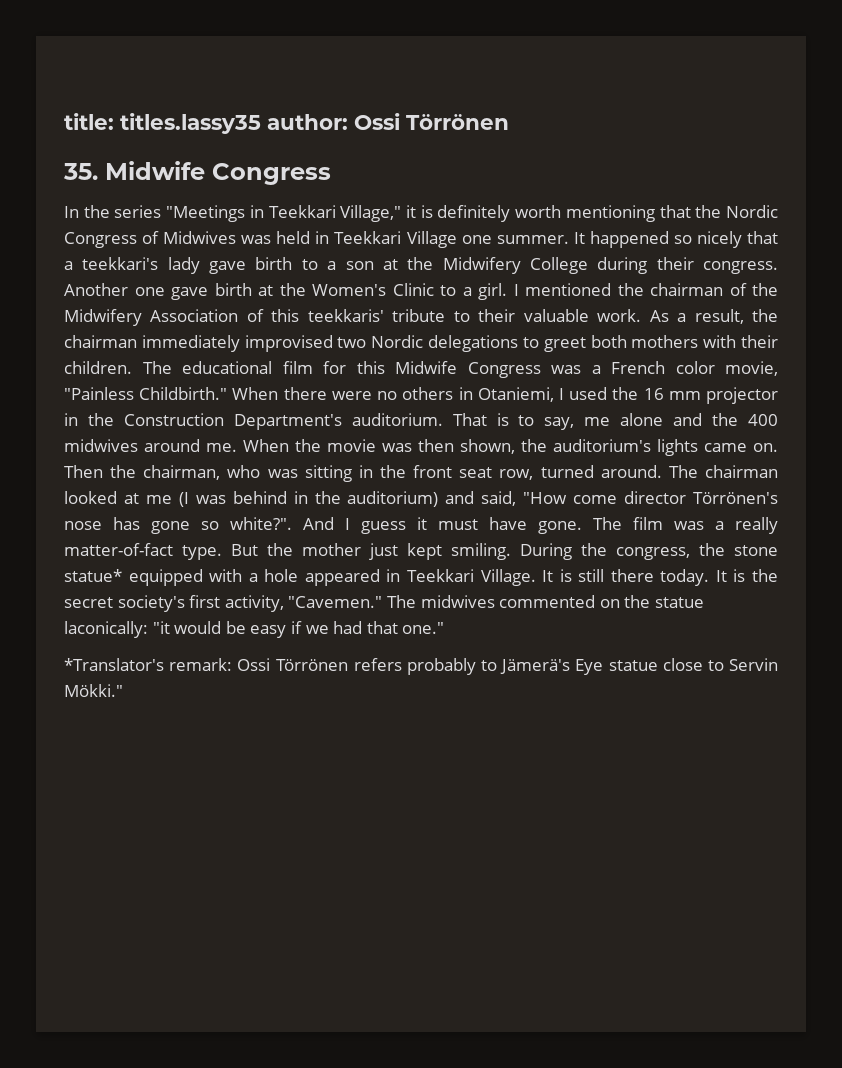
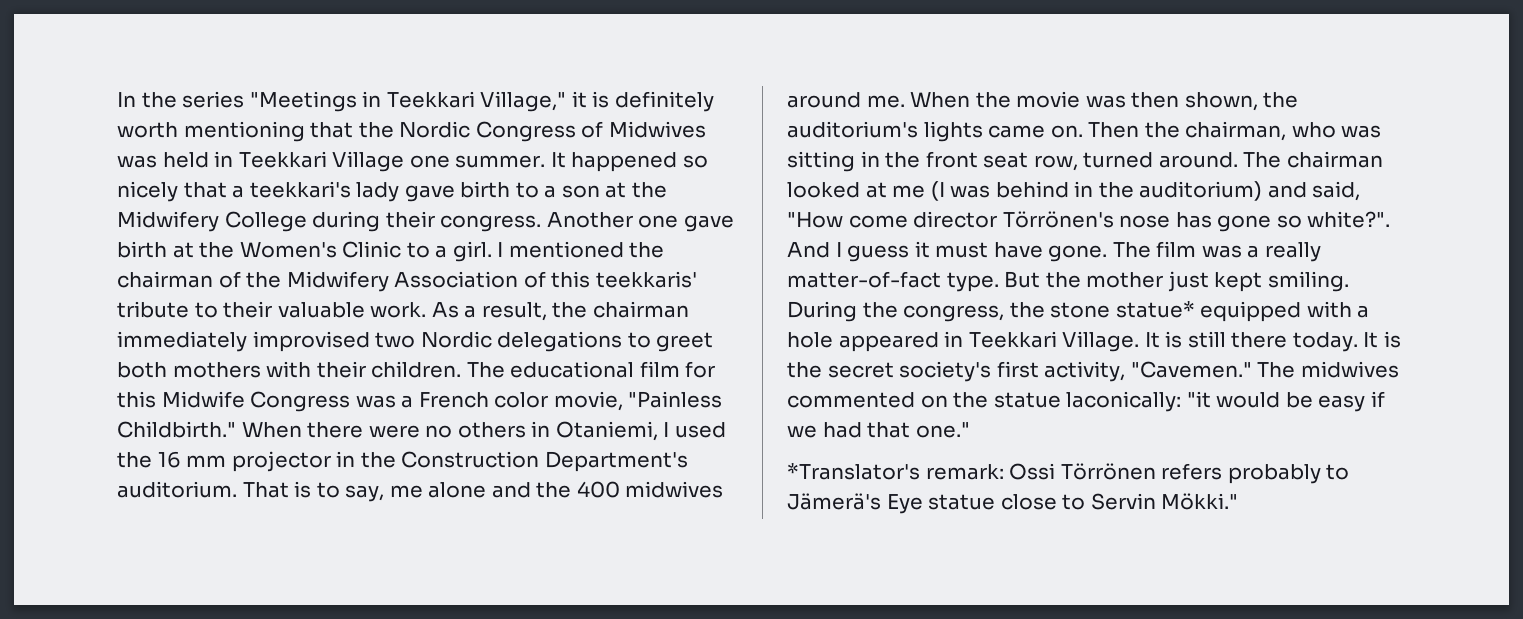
- title: titles.lassy35 author: Ossi Törrönen
- 35. Midwife Congress

